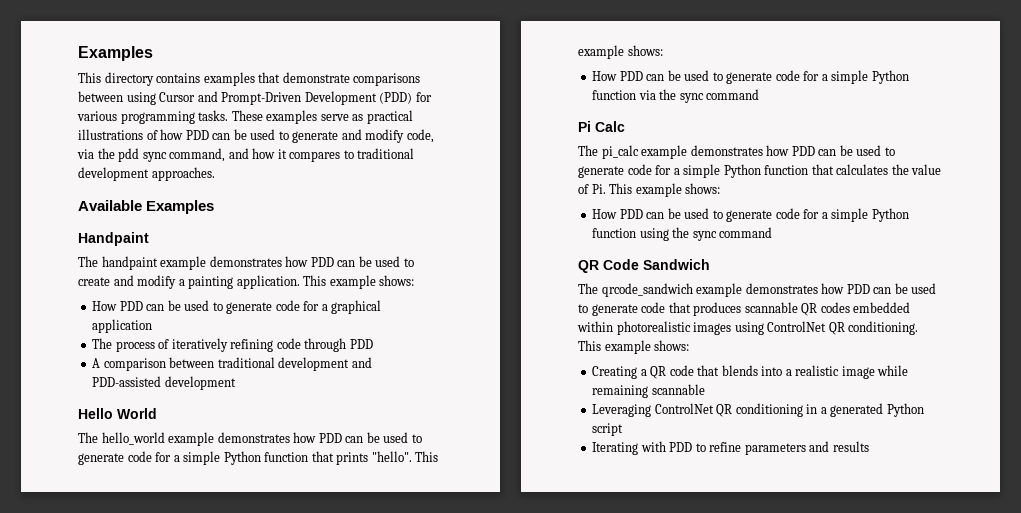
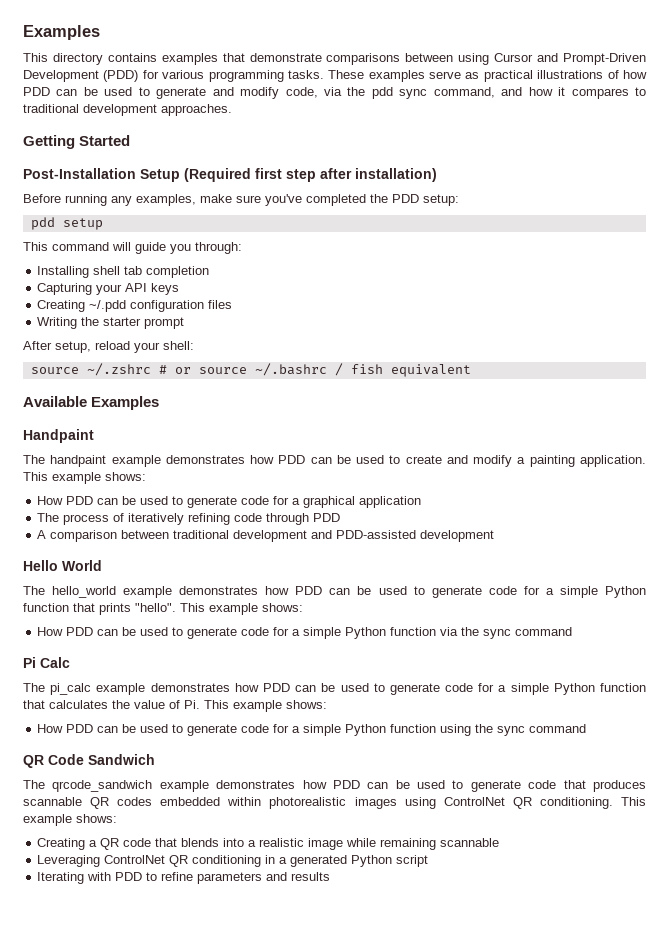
+ Getting Started
+ Post-Installation Setup (Required first step after installation)
+ Before running any examples, make sure you've completed the PDD setup:
+ pdd setup
+ This command will guide you through:
+ Installing shell tab completion
+ Capturing your API keys
+ Creating ~/.pdd configuration files
+ Writing the starter prompt
+ After setup, reload your shell:
+ source ~/.zshrc # or source ~/.bashrc / fish equivalent

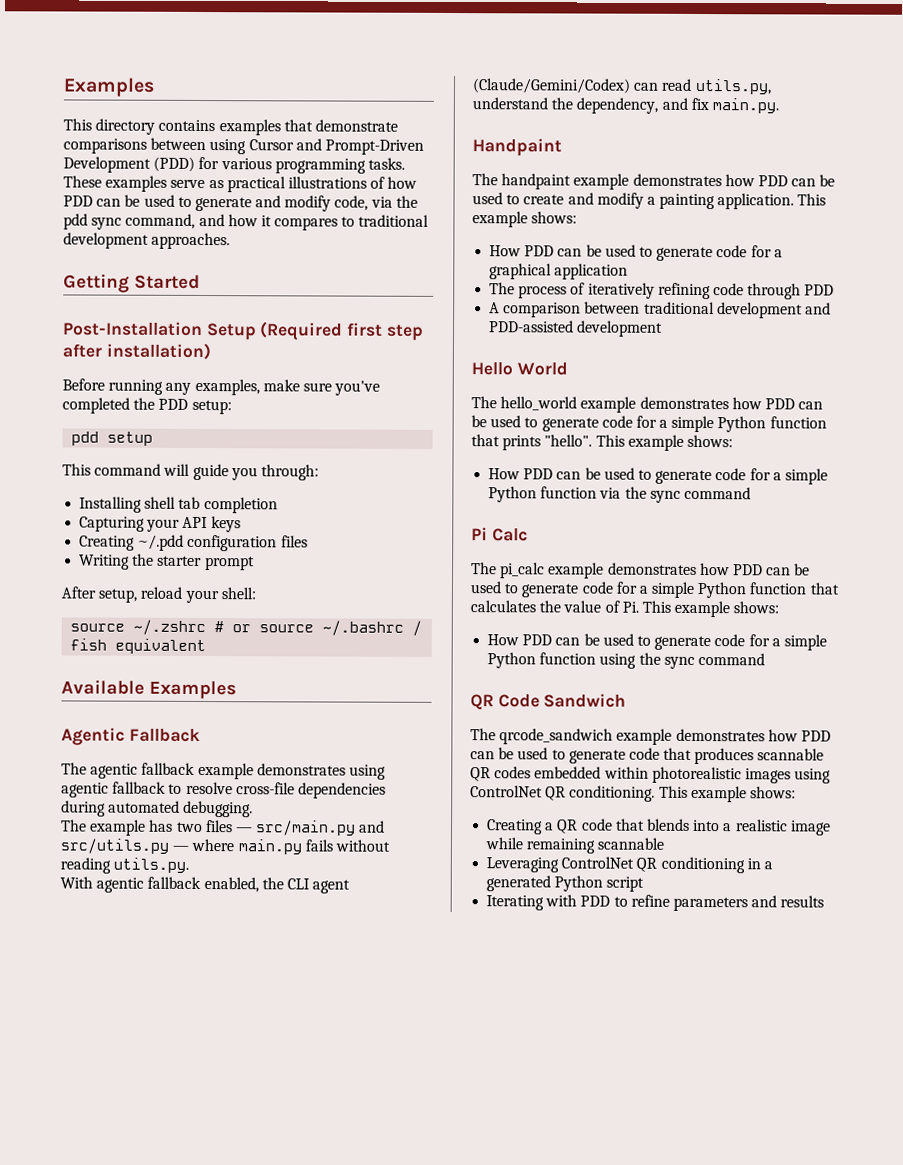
+ Agentic Fallback
+ The agentic fallback example demonstrates using agentic fallback to resolve cross-file dependencies during automated debugging.
+ The example has two files — src/main.py and src/utils.py — where main.py fails without reading utils.py.
+ With agentic fallback enabled, the CLI agent (Claude/Gemini/Codex) can read utils.py, understand the dependency, and fix main.py.

